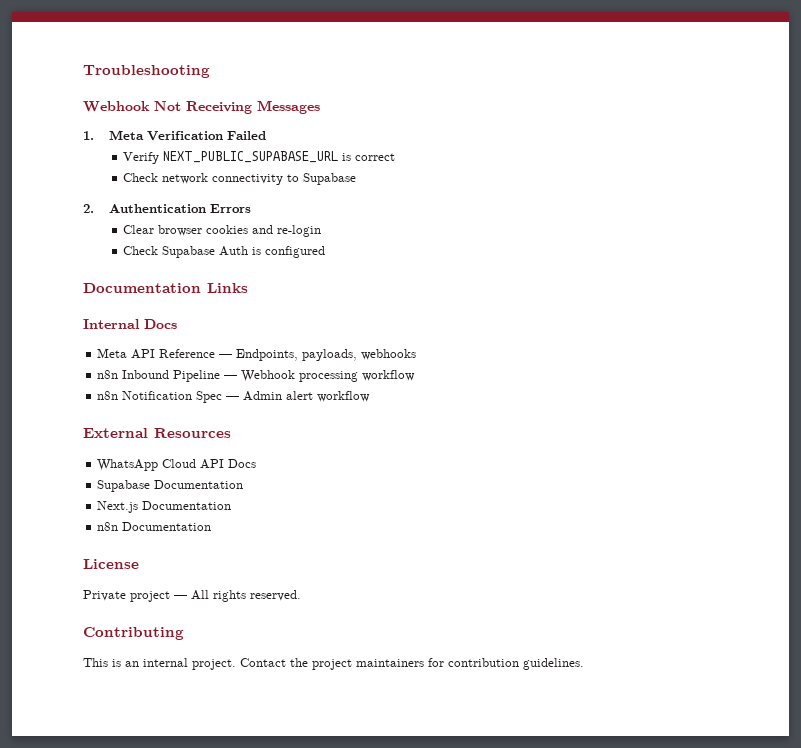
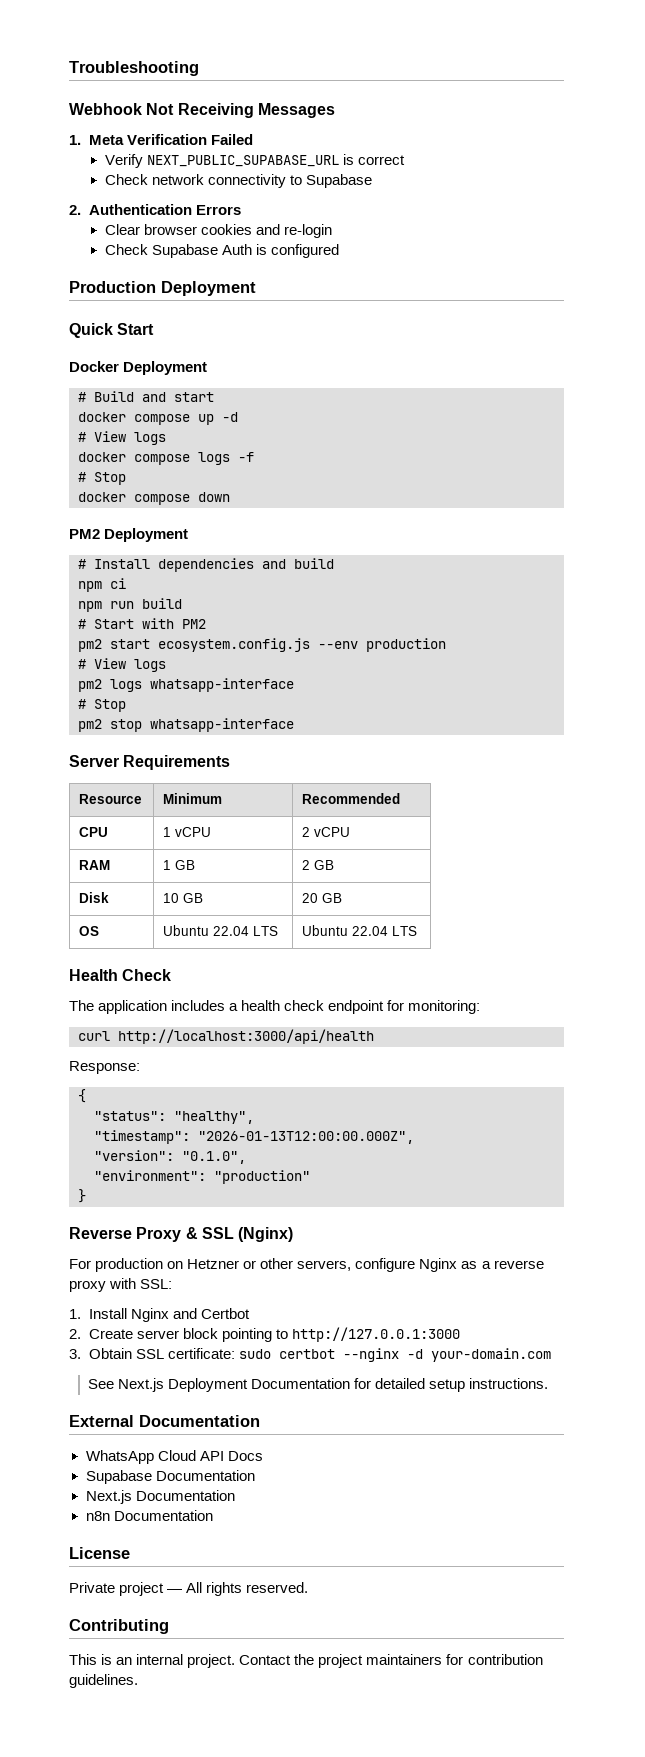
- Documentation Links
- Internal Docs
- Meta API Reference — Endpoints, payloads, webhooks
- n8n Inbound Pipeline — Webhook processing workflow
- n8n Notification Spec — Admin alert workflow
+ Production Deployment
+ Quick Start
+ Docker Deployment
+ # Build and start
+ docker compose up -d
+ # View logs
+ docker compose logs -f
+ # Stop
+ docker compose down
+ PM2 Deployment
+ # Install dependencies and build
+ npm ci
+ npm run build
+ # Start with PM2
+ pm2 start ecosystem.config.js --env production
+ # View logs
+ pm2 logs whatsapp-interface
+ # Stop
+ pm2 stop whatsapp-interface
+ Server Requirements
+ Resource | Minimum | Recommended
+ CPU | 1 vCPU | 2 vCPU
+ RAM | 1 GB | 2 GB
+ Disk | 10 GB | 20 GB
+ OS | Ubuntu 22.04 LTS | Ubuntu 22.04 LTS
+ Health Check
+ The application includes a health check endpoint for monitoring:
+ curl http://localhost:3000/api/health
+ Response:
+ {
+ "status": "healthy",
+ "timestamp": "2026-01-13T12:00:00.000Z",
+ "version": "0.1.0",
+ "environment": "production"
+ }
+ Reverse Proxy & SSL (Nginx)
+ For production on Hetzner or other servers, configure Nginx as a reverse proxy with SSL:
+ 1. Install Nginx and Certbot
+ 2. Create server block pointing to http://127.0.0.1:3000
+ 3. Obtain SSL certificate: sudo certbot --nginx -d your-domain.com
+ See Next.js Deployment Documentation for detailed setup instructions.
- External Resources
+ External Documentation

